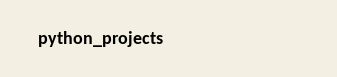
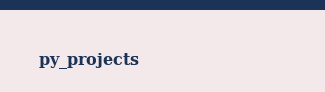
- python_projects
+ py_projects

